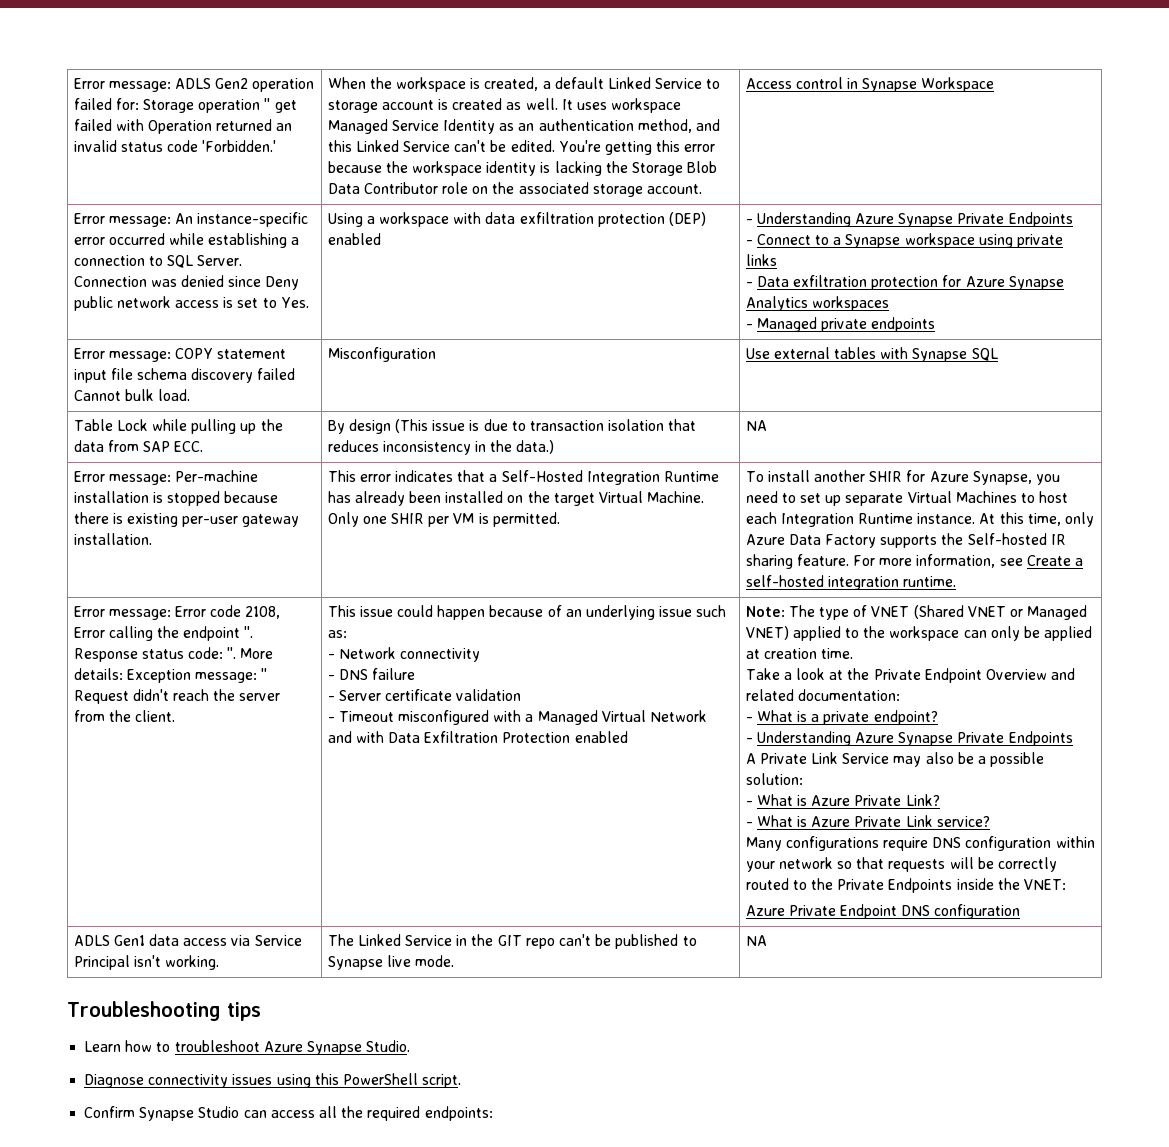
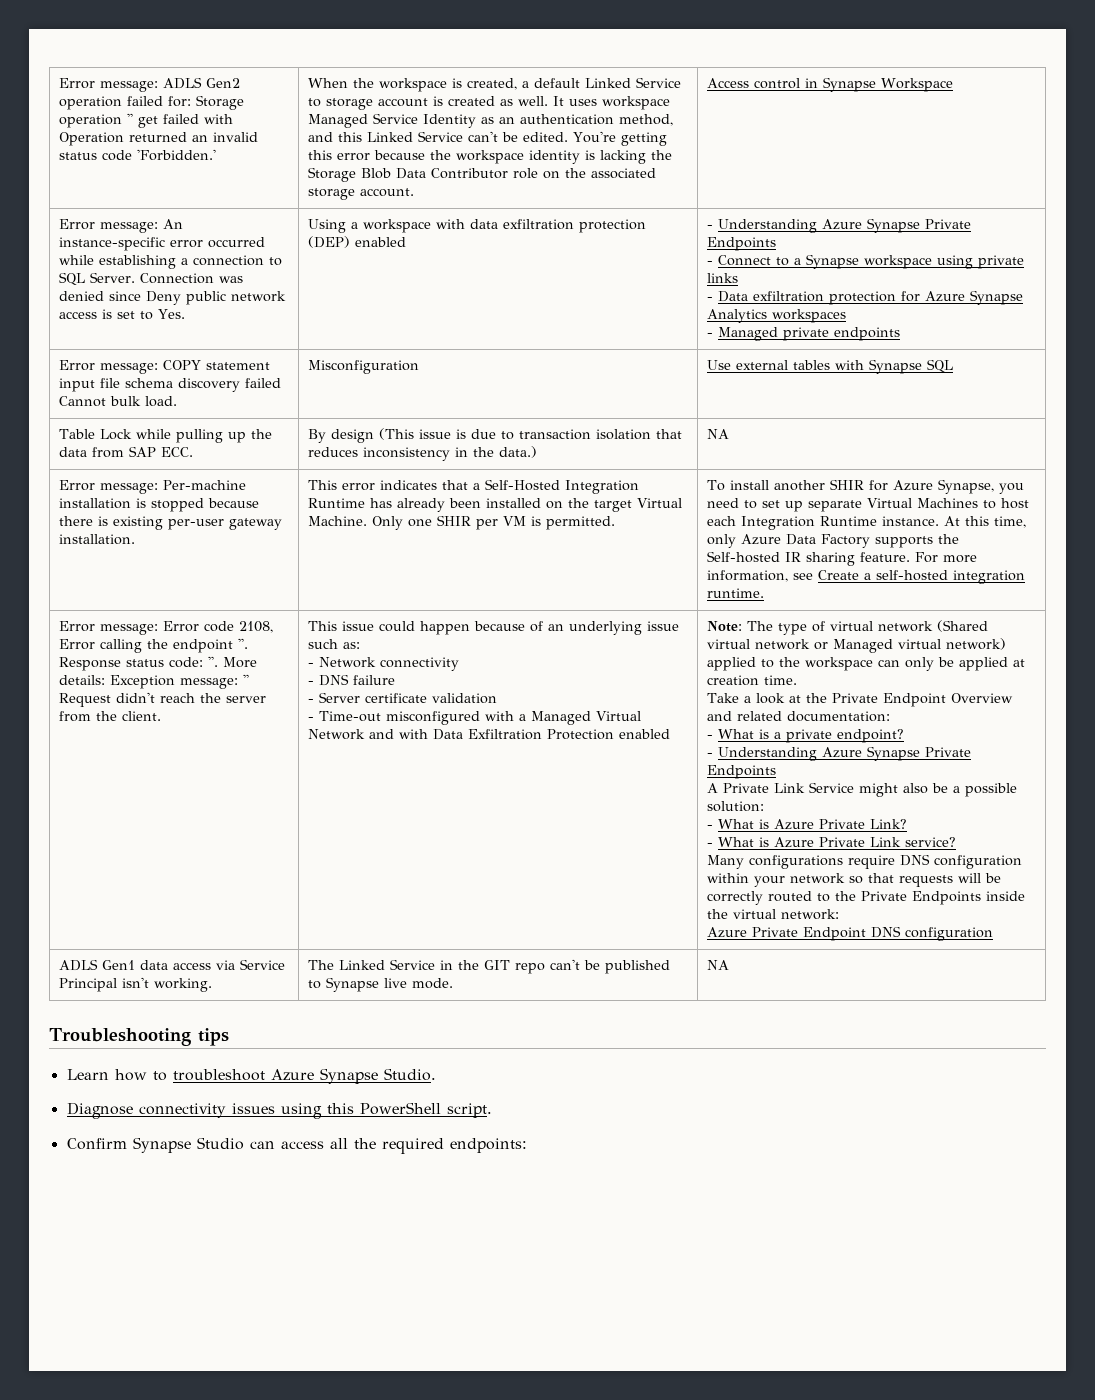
- - Timeout misconfigured with a Managed Virtual Network and with Data Exfiltration Protection enabled
+ - Time-out misconfigured with a Managed Virtual Network and with Data Exfiltration Protection enabled
- Note: The type of VNET (Shared VNET or Managed VNET) applied to the workspace can only be applied at creation time.
+ Note: The type of virtual network (Shared virtual network or Managed virtual network) applied to the workspace can only be applied at creation time.
- A Private Link Service may also be a possible solution:
+ A Private Link Service might also be a possible solution:
- Many configurations require DNS configuration within your network so that requests will be correctly routed to the Private Endpoints inside the VNET:
+ Many configurations require DNS configuration within your network so that requests will be correctly routed to the Private Endpoints inside the virtual network:

